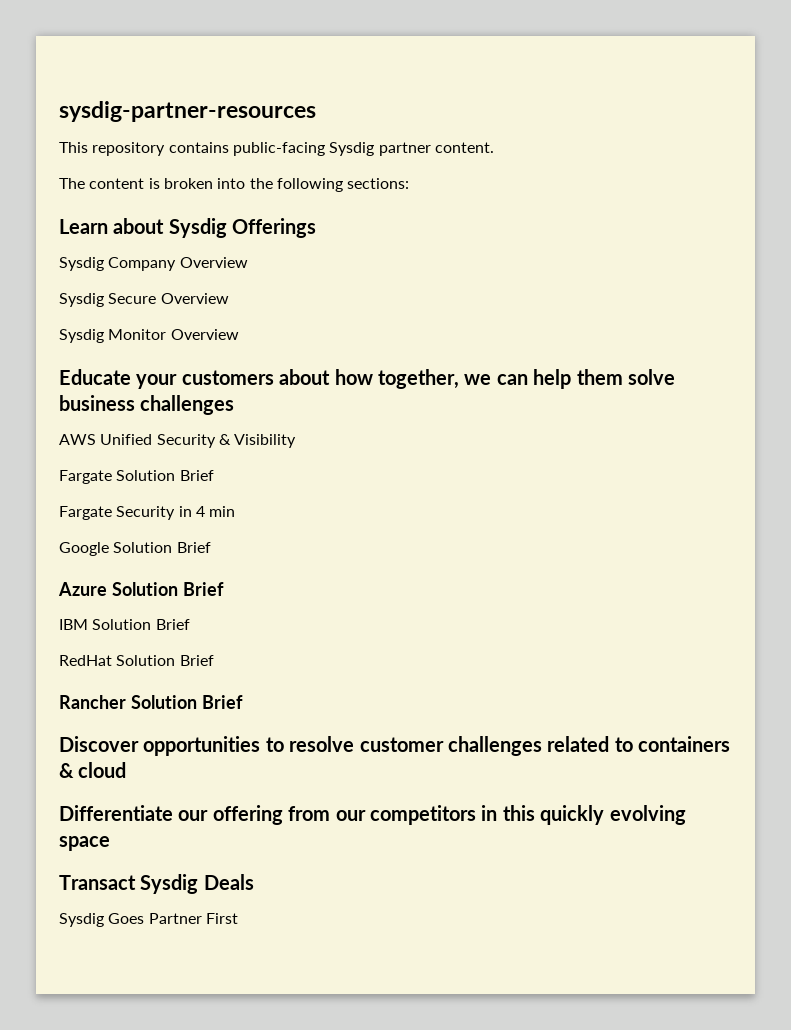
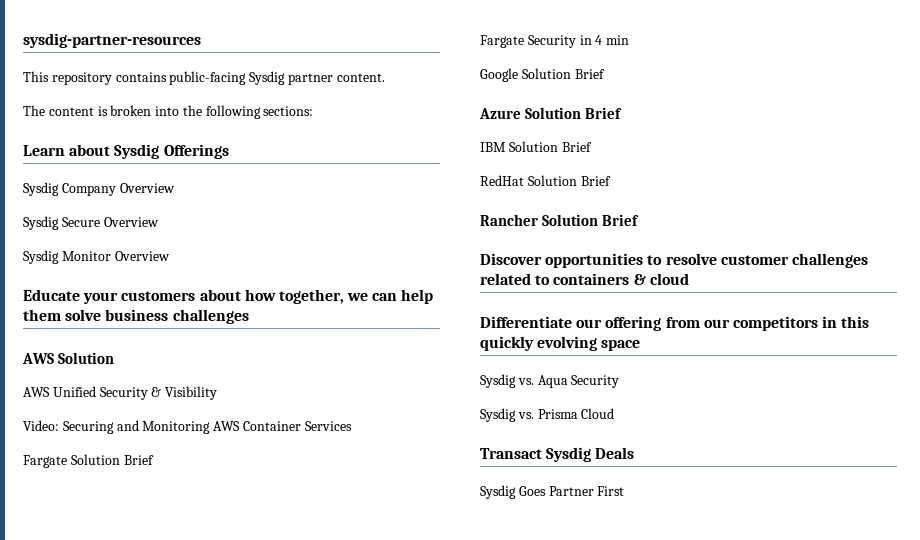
+ AWS Solution
+ Video: Securing and Monitoring AWS Container Services
+ Sysdig vs. Aqua Security
+ Sysdig vs. Prisma Cloud

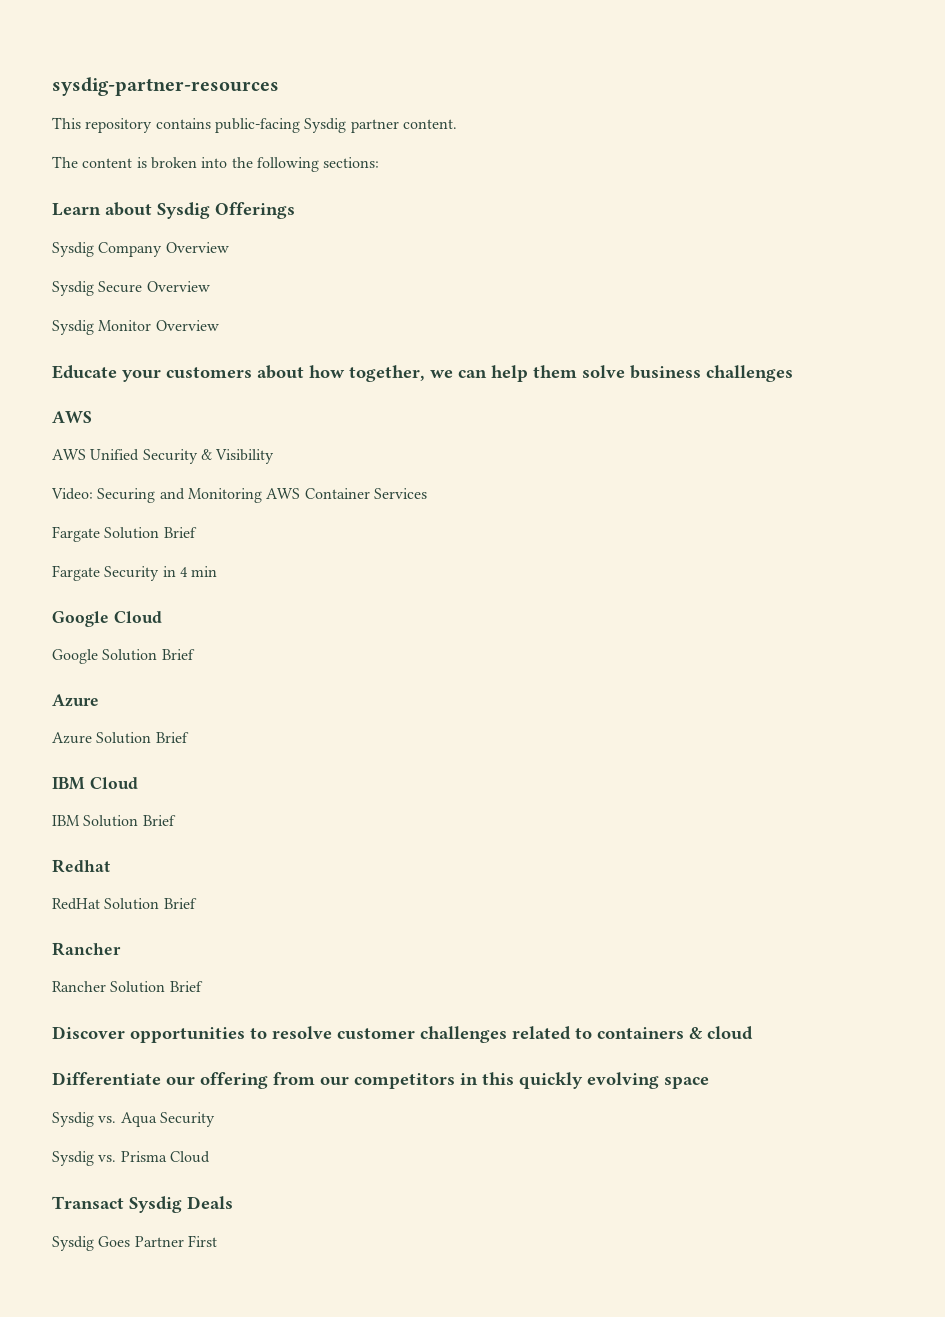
  Educate your customers about how together, we can help them solve business challenges
- AWS Solution
+ AWS
+ Google Cloud
  Google Solution Brief
+ Azure
  Azure Solution Brief
+ IBM Cloud
+ Redhat
  RedHat Solution Brief
+ Rancher

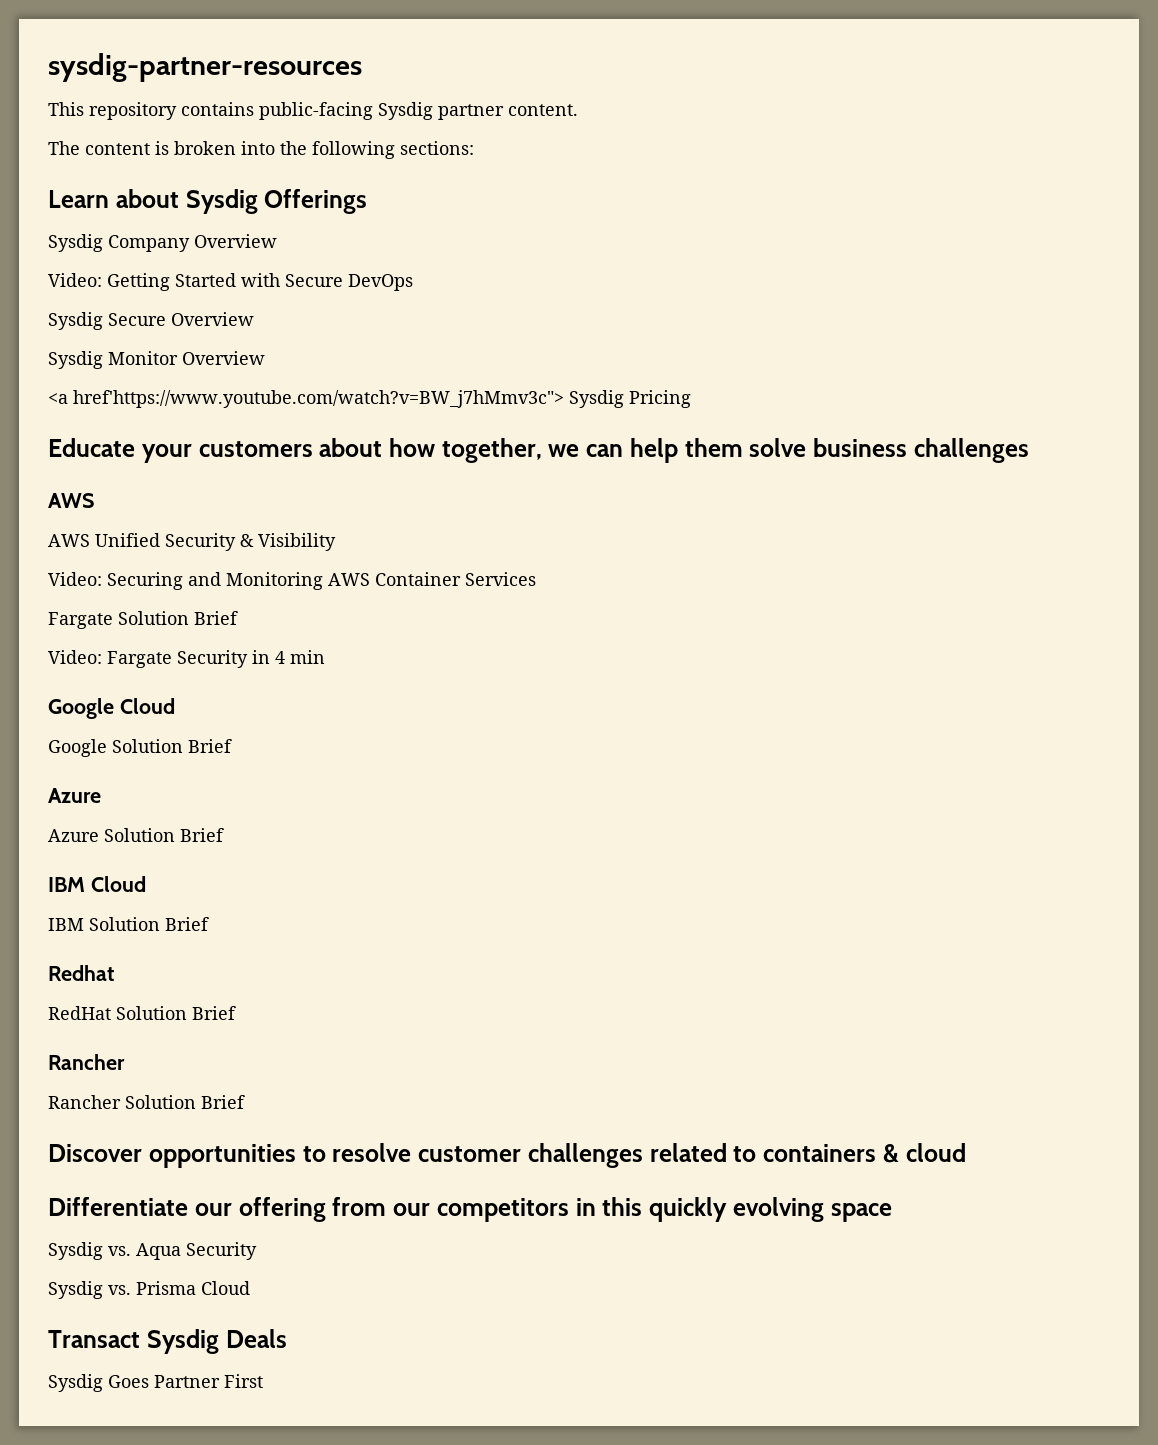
+ Video: Getting Started with Secure DevOps
+ <a href'https://www.youtube.com/watch?v=BW_j7hMmv3c"> Sysdig Pricing
- Fargate Security in 4 min
+ Video: Fargate Security in 4 min

